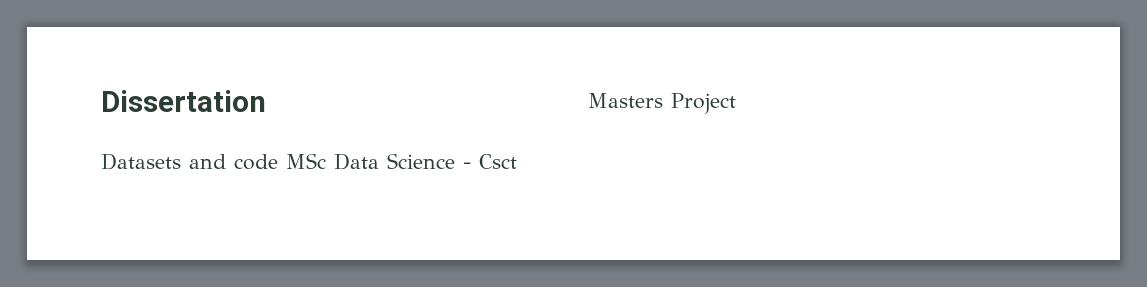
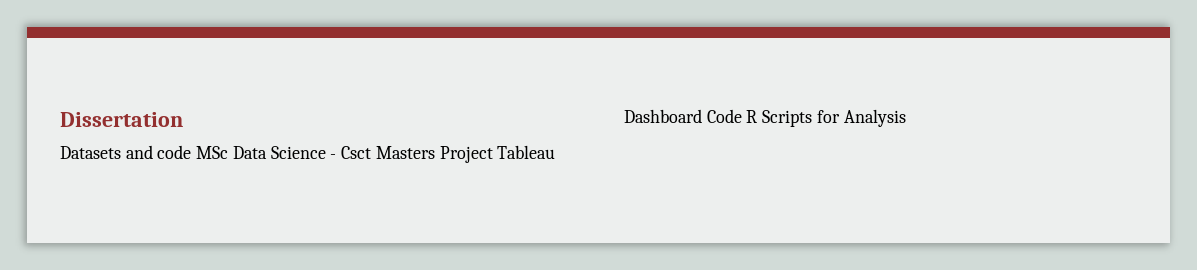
- Datasets and code MSc Data Science - Csct Masters Project
+ Datasets and code MSc Data Science - Csct Masters Project Tableau Dashboard Code R Scripts for Analysis

